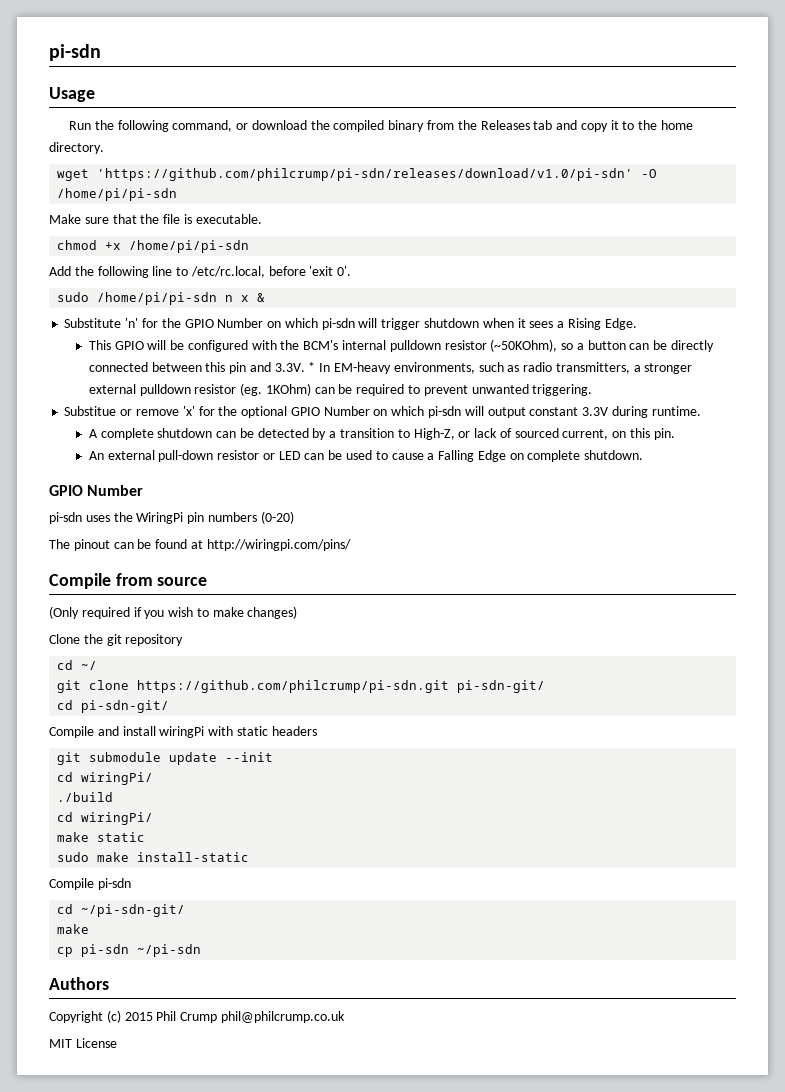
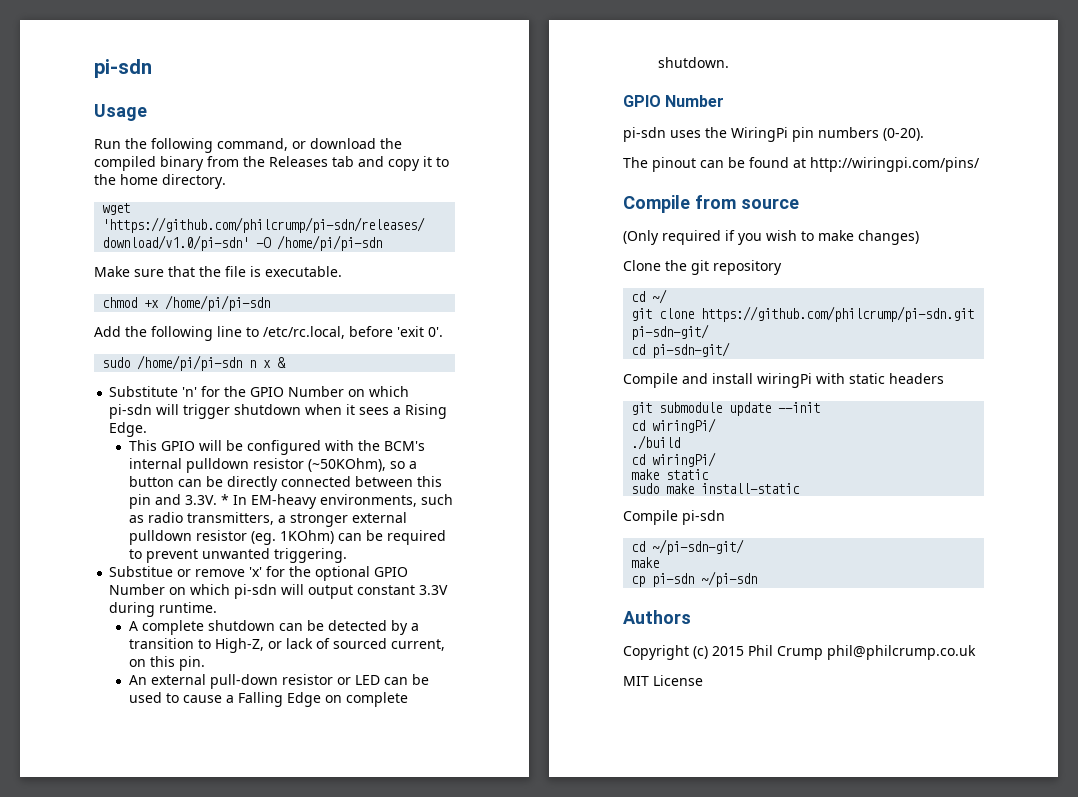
- pi-sdn uses the WiringPi pin numbers (0-20)
+ pi-sdn uses the WiringPi pin numbers (0-20).

